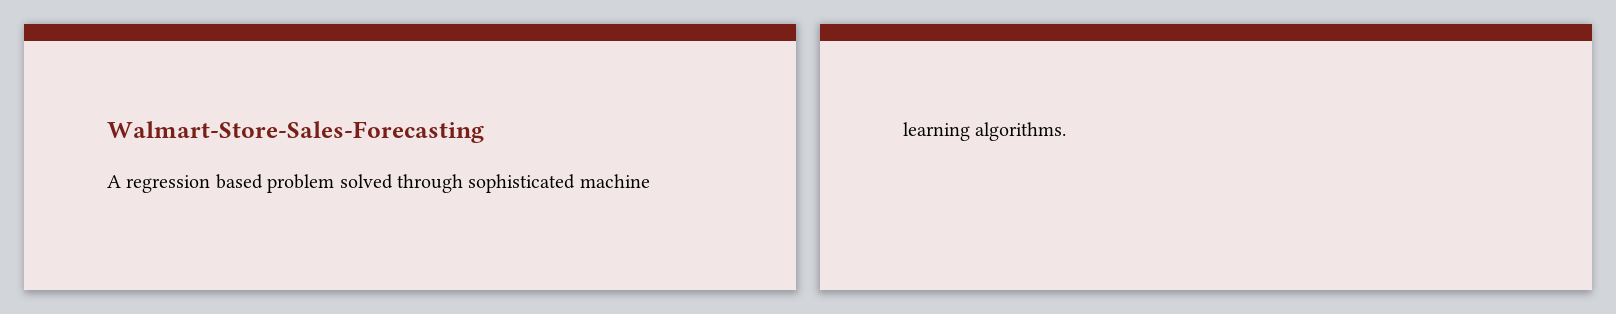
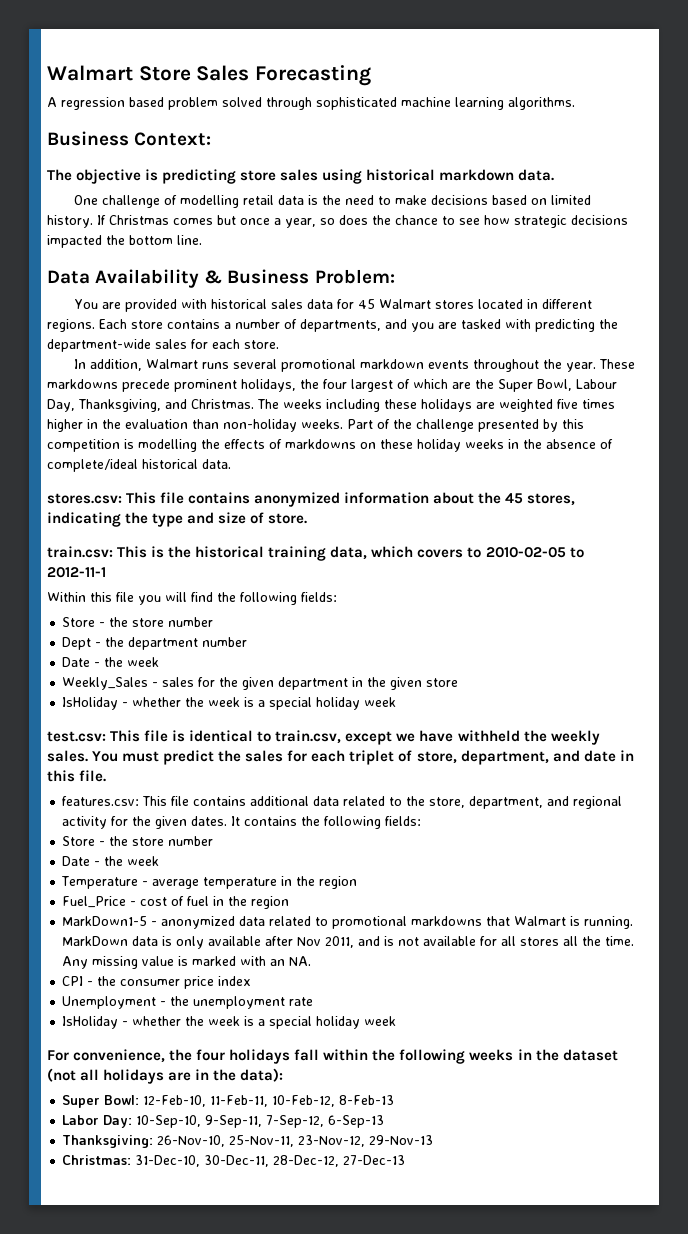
- Walmart-Store-Sales-Forecasting
+ Walmart Store Sales Forecasting
+ Business Context:
+ The objective is predicting store sales using historical markdown data.
+ One challenge of modelling retail data is the need to make decisions based on limited history. If Christmas comes but once a year, so does the chance to see how strategic decisions impacted the bottom line.
+ Data Availability & Business Problem:
+ You are provided with historical sales data for 45 Walmart stores located in different regions. Each store contains a number of departments, and you are tasked with predicting the department-wide sales for each store.
+ In addition, Walmart runs several promotional markdown events throughout the year. These markdowns precede prominent holidays, the four largest of which are the Super Bowl, Labour Day, Thanksgiving, and Christmas. The weeks including these holidays are weighted five times higher in the evaluation than non-holiday weeks. Part of the challenge presented by this competition is modelling the effects of markdowns on these holiday weeks in the absence of complete/ideal historical data.
+ stores.csv: This file contains anonymized information about the 45 stores, indicating the type and size of store.
+ train.csv: This is the historical training data, which covers to 2010-02-05 to 2012-11-1
+ Within this file you will find the following fields:
+ Store - the store number
+ Dept - the department number
+ Date - the week
+ Weekly_Sales - sales for the given department in the given store
+ IsHoliday - whether the week is a special holiday week
+ test.csv: This file is identical to train.csv, except we have withheld the weekly sales. You must predict the sales for each triplet of store, department, and date in this file.
+ features.csv: This file contains additional data related to the store, department, and regional activity for the given dates. It contains the following fields:
+ Store - the store number
+ Date - the week
+ Temperature - average temperature in the region
+ Fuel_Price - cost of fuel in the region
+ MarkDown1-5 - anonymized data related to promotional markdowns that Walmart is running. MarkDown data is only available after Nov 2011, and is not available for all stores all the time. Any missing value is marked with an NA.
+ CPI - the consumer price index
+ Unemployment - the unemployment rate
+ IsHoliday - whether the week is a special holiday week
+ For convenience, the four holidays fall within the following weeks in the dataset (not all holidays are in the data):
+ Super Bowl: 12-Feb-10, 11-Feb-11, 10-Feb-12, 8-Feb-13
+ Labor Day: 10-Sep-10, 9-Sep-11, 7-Sep-12, 6-Sep-13
+ Thanksgiving: 26-Nov-10, 25-Nov-11, 23-Nov-12, 29-Nov-13
+ Christmas: 31-Dec-10, 30-Dec-11, 28-Dec-12, 27-Dec-13

